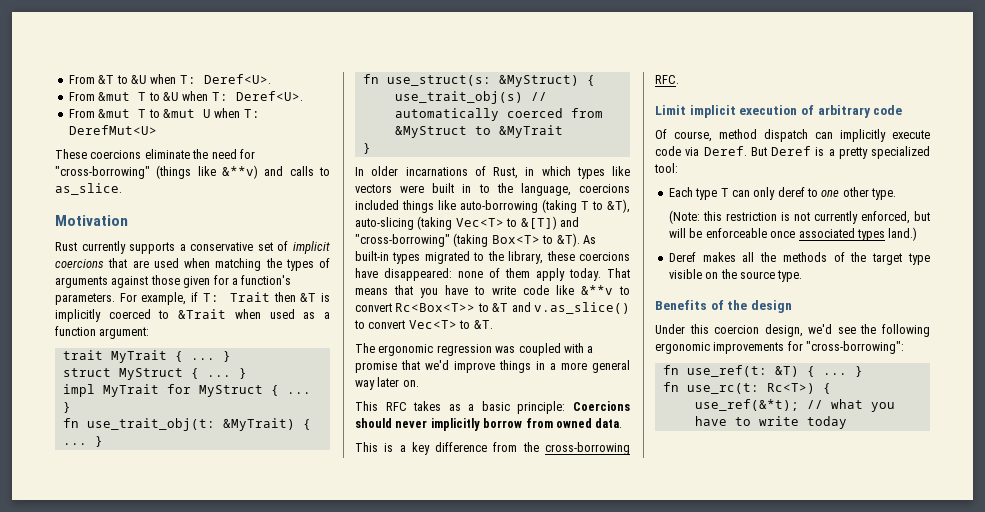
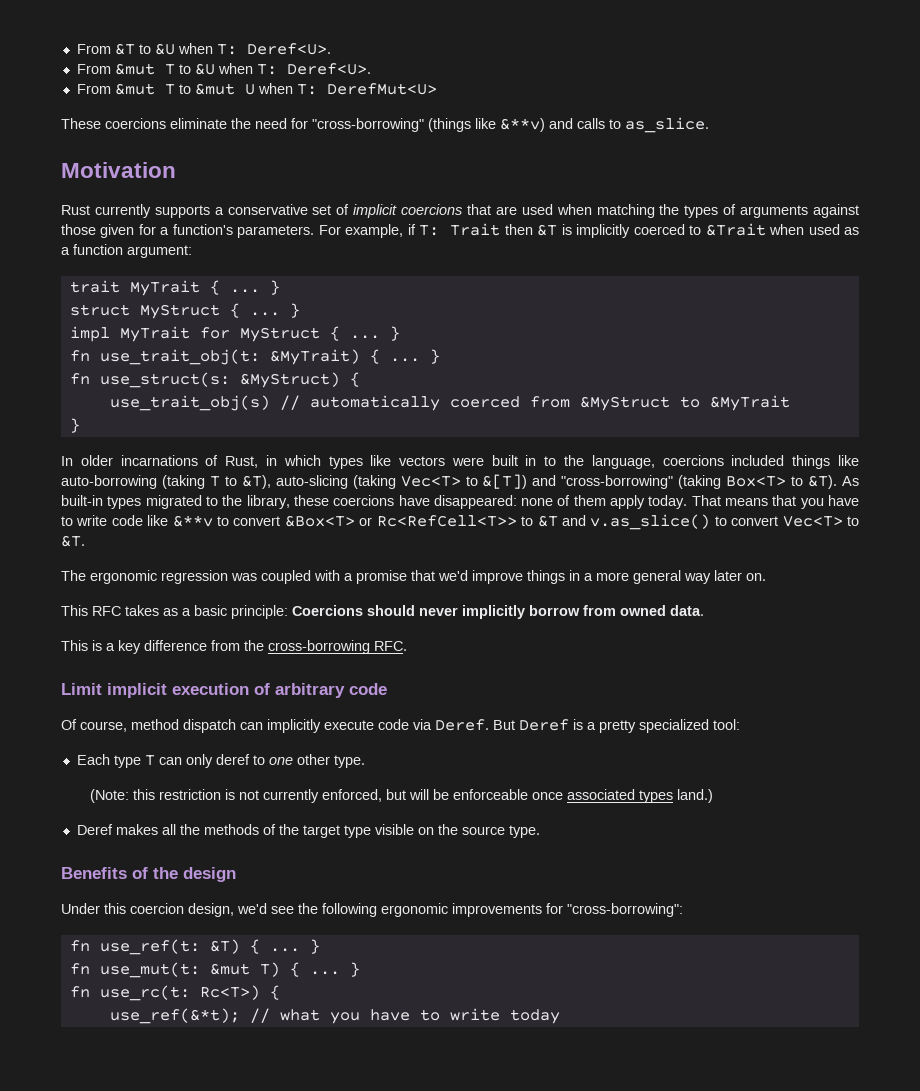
- That means that you have to write code like &**v to convert Rc<Box<T>> to &T and v.as_slice() to convert Vec<T> to &T.
+ That means that you have to write code like &**v to convert &Box<T> or Rc<RefCell<T>> to &T and v.as_slice() to convert Vec<T> to &T.
+ fn use_mut(t: &mut T) { ... }

